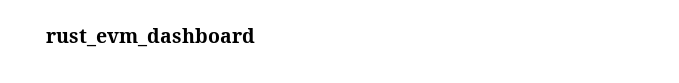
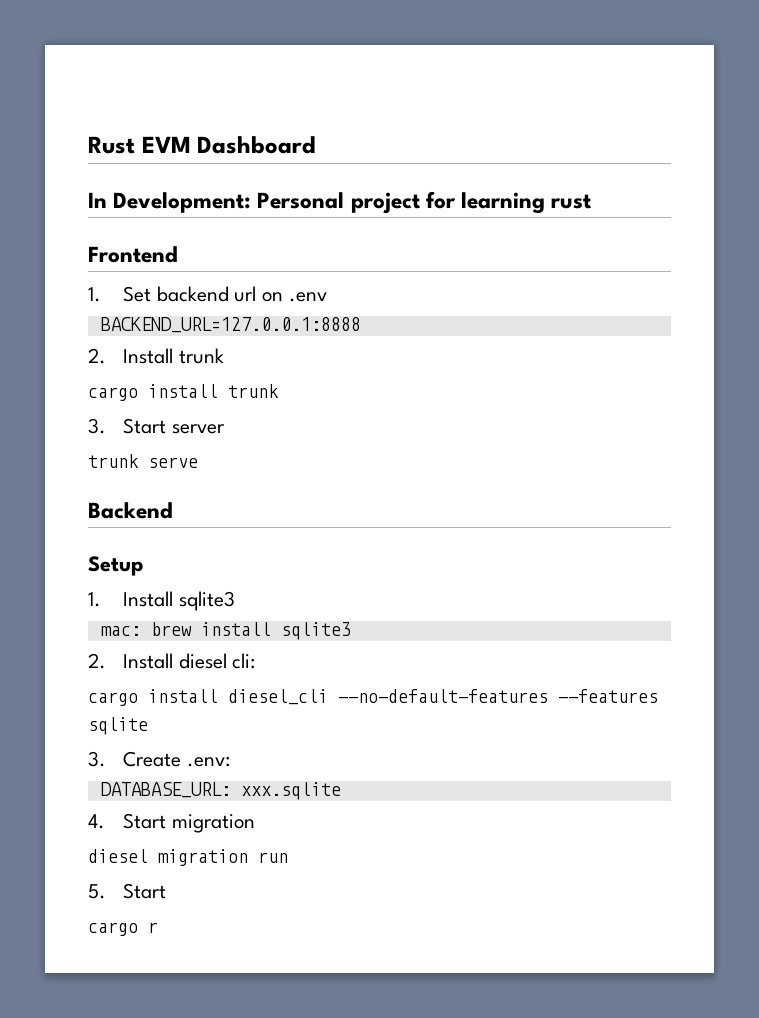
- rust_evm_dashboard
+ Rust EVM Dashboard
+ In Development: Personal project for learning rust
+ Frontend
+ 1. Set backend url on .env
+ BACKEND_URL=127.0.0.1:8888
+ 2. Install trunk
+ cargo install trunk
+ 3. Start server
+ trunk serve
+ Backend
+ Setup
+ 1. Install sqlite3
+ mac: brew install sqlite3
+ 2. Install diesel cli:
+ cargo install diesel_cli --no-default-features --features sqlite
+ 3. Create .env:
+ DATABASE_URL: xxx.sqlite
+ 4. Start migration
+ diesel migration run
+ 5. Start
+ cargo r

